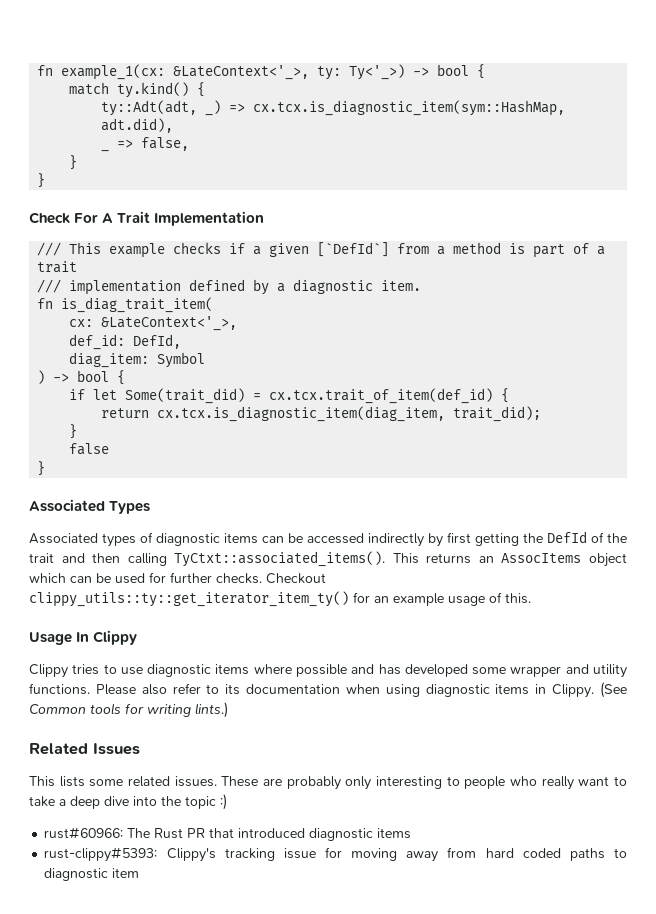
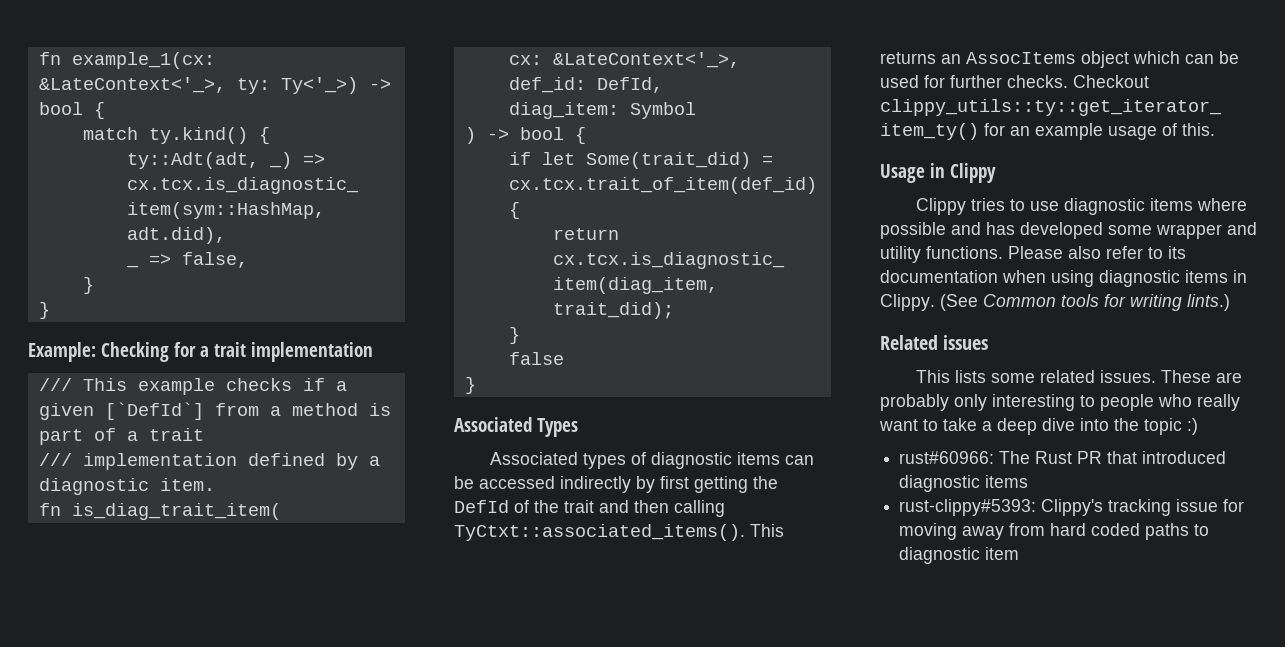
- Check For A Trait Implementation
+ Example: Checking for a trait implementation
- Usage In Clippy
+ Usage in Clippy
- Related Issues
+ Related issues

